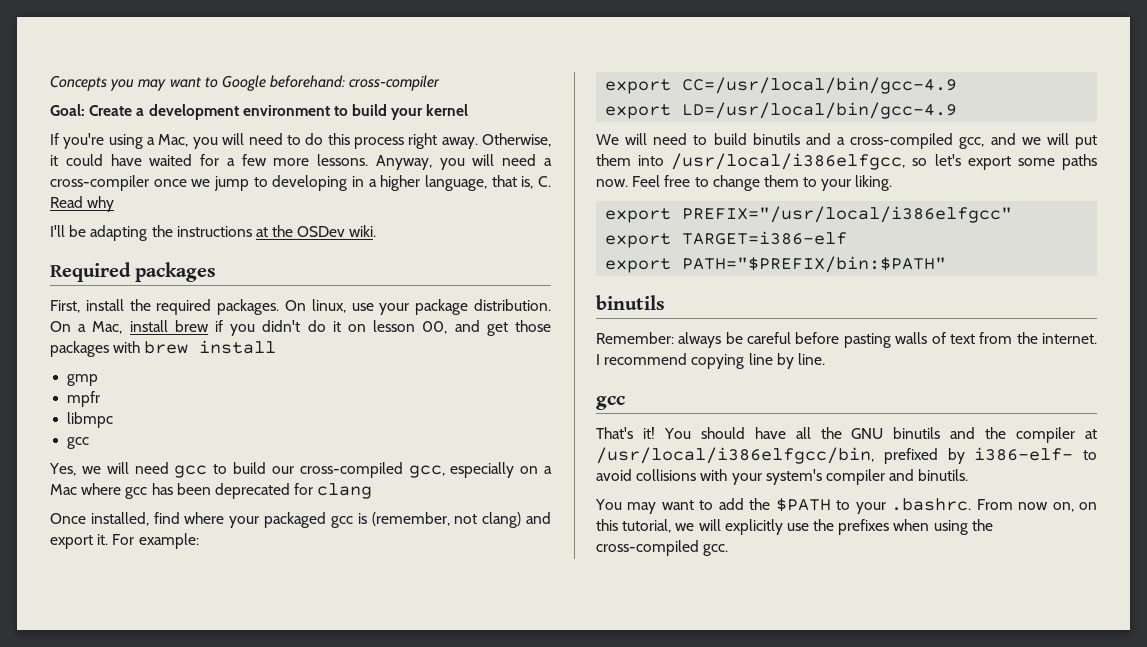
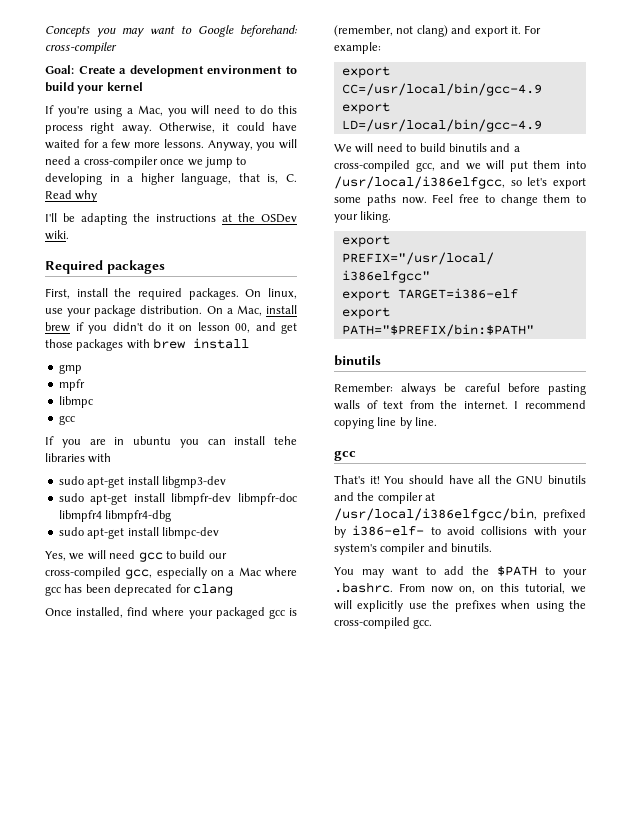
+ If you are in ubuntu you can install tehe libraries with
+ sudo apt-get install libgmp3-dev
+ sudo apt-get install libmpfr-dev libmpfr-doc libmpfr4 libmpfr4-dbg
+ sudo apt-get install libmpc-dev

